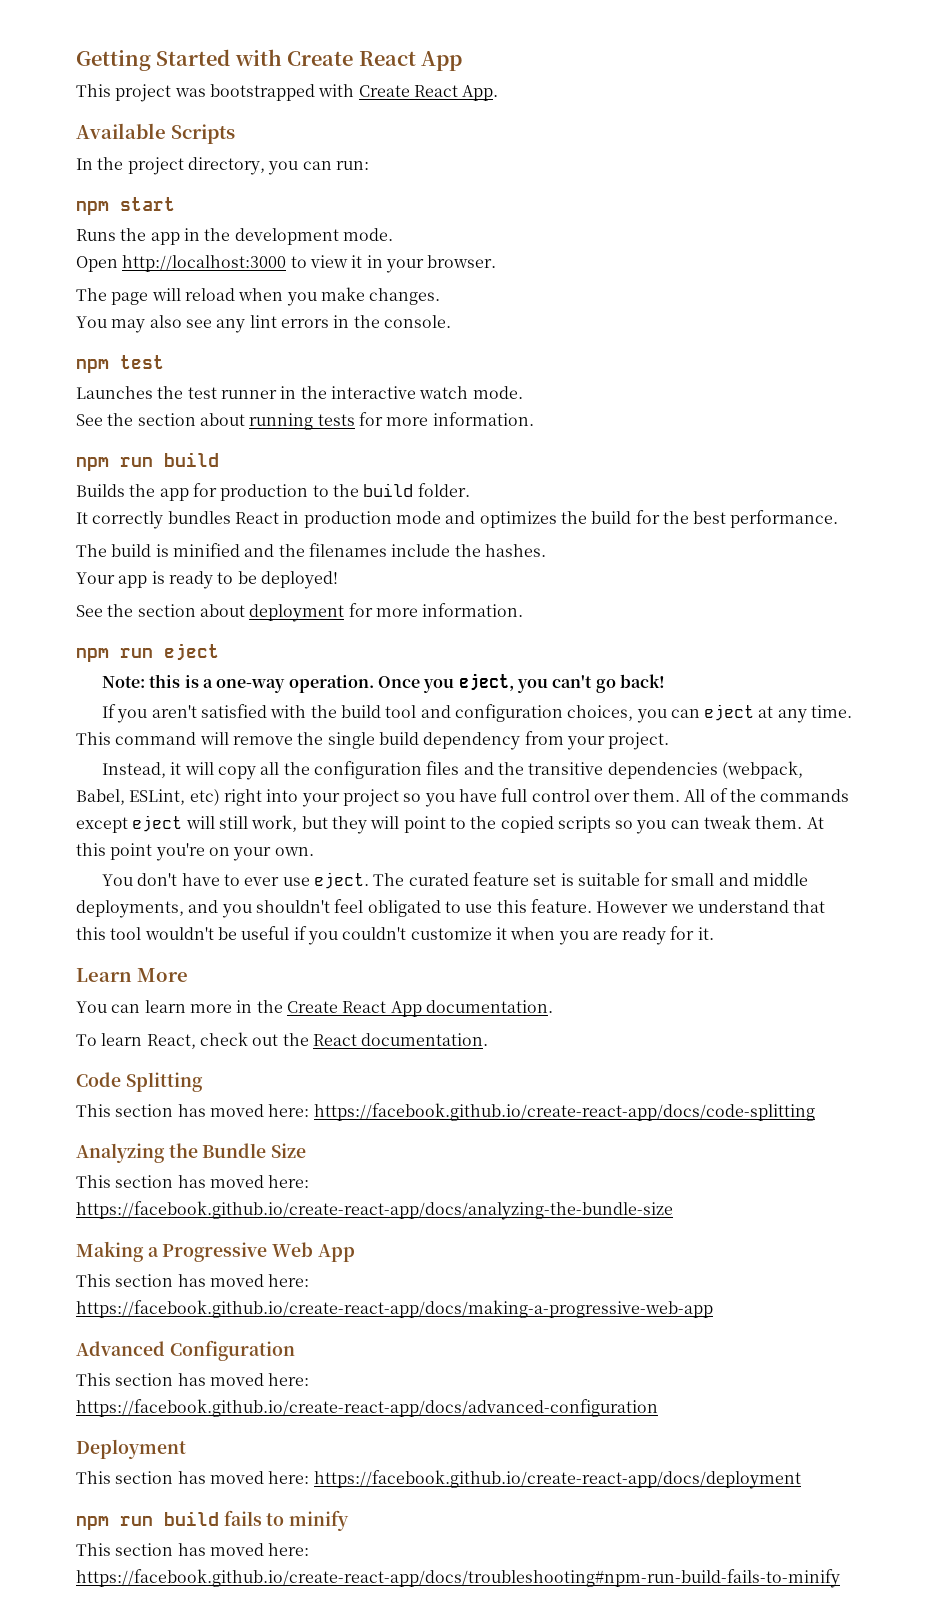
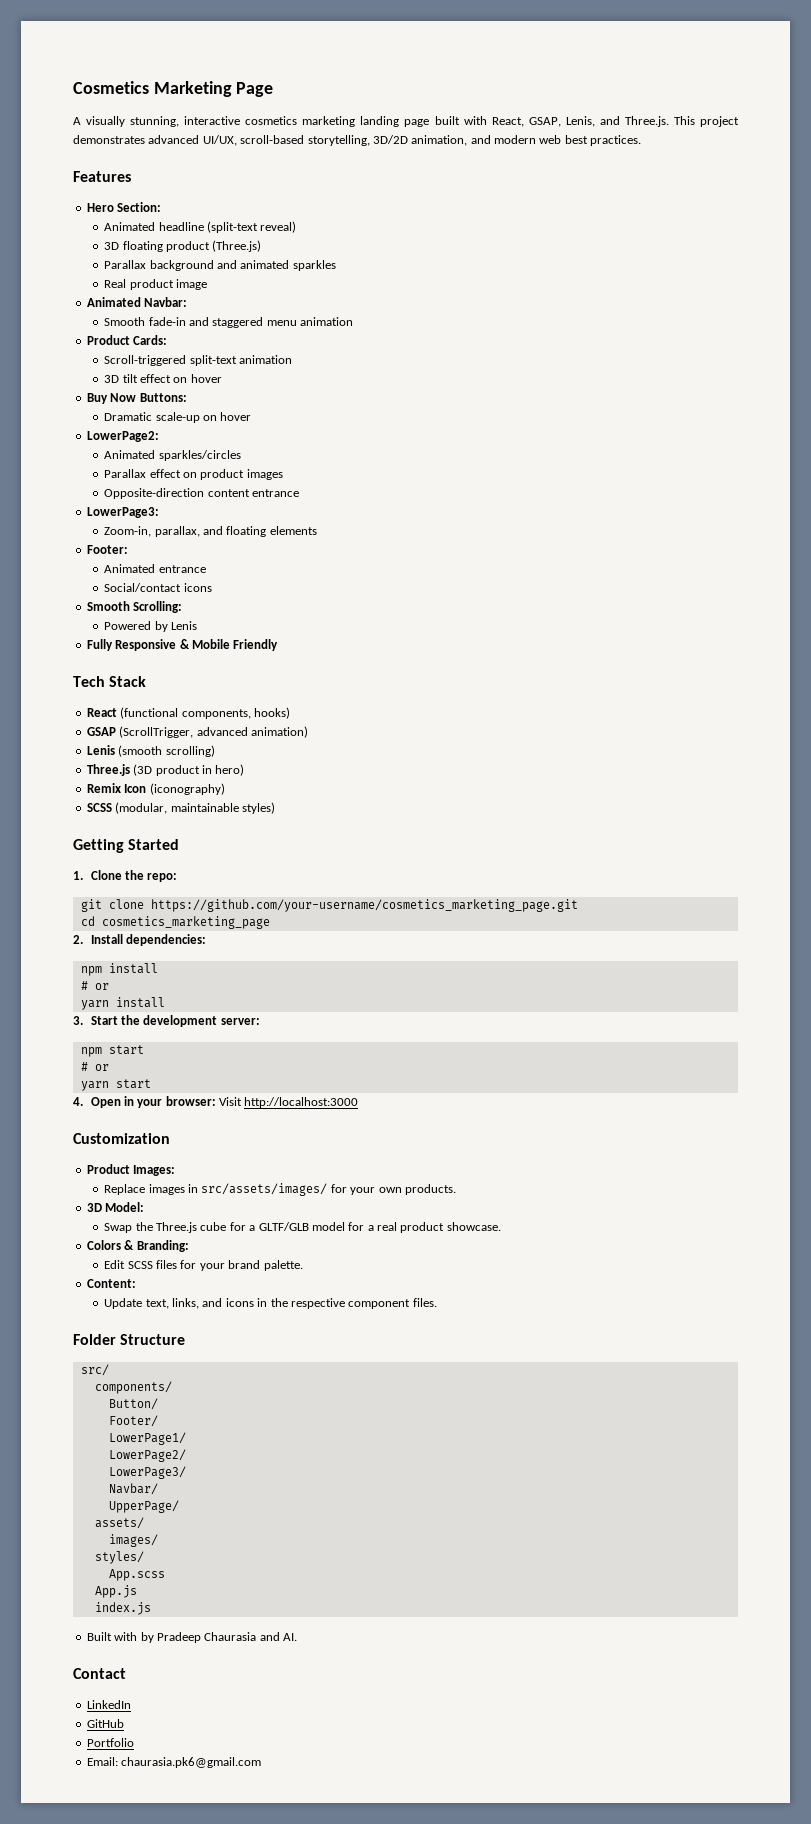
- Getting Started with Create React App
- This project was bootstrapped with Create React App.
- Available Scripts
- In the project directory, you can run:
+ Cosmetics Marketing Page
+ A visually stunning, interactive cosmetics marketing landing page built with React, GSAP, Lenis, and Three.js. This project demonstrates advanced UI/UX, scroll-based storytelling, 3D/2D animation, and modern web best practices.
+ Features
+ Hero Section:
+ Animated headline (split-text reveal)
+ 3D floating product (Three.js)
+ Parallax background and animated sparkles
+ Real product image
+ Animated Navbar:
+ Smooth fade-in and staggered menu animation
+ Product Cards:
+ Scroll-triggered split-text animation
+ 3D tilt effect on hover
+ Buy Now Buttons:
+ Dramatic scale-up on hover
+ LowerPage2:
+ Animated sparkles/circles
+ Parallax effect on product images
+ Opposite-direction content entrance
+ LowerPage3:
+ Zoom-in, parallax, and floating elements
+ Footer:
+ Animated entrance
+ Social/contact icons
+ Smooth Scrolling:
+ Powered by Lenis
+ Fully Responsive & Mobile Friendly
+ Tech Stack
+ React (functional components, hooks)
+ GSAP (ScrollTrigger, advanced animation)
+ Lenis (smooth scrolling)
+ Three.js (3D product in hero)
+ Remix Icon (iconography)
+ SCSS (modular, maintainable styles)
+ Getting Started
+ 1. Clone the repo:
+ git clone https://github.com/your-username/cosmetics_marketing_page.git
+ cd cosmetics_marketing_page
+ 2. Install dependencies:
+ npm install
+ # or
+ yarn install
+ 3. Start the development server:
  npm start
- Runs the app in the development mode.
- Open http://localhost:3000 to view it in your browser.
- The page will reload when you make changes.
- You may also see any lint errors in the console.
- npm test
- Launches the test runner in the interactive watch mode.
- See the section about running tests for more information.
- npm run build
- Builds the app for production to the build folder.
- It correctly bundles React in production mode and optimizes the build for the best performance.
- The build is minified and the filenames include the hashes.
- Your app is ready to be deployed!
- See the section about deployment for more information.
- npm run eject
- Note: this is a one-way operation. Once you eject, you can't go back!
- If you aren't satisfied with the build tool and configuration choices, you can eject at any time. This command will remove the single build dependency from your project.
- Instead, it will copy all the configuration files and the transitive dependencies (webpack, Babel, ESLint, etc) right into your project so you have full control over them. All of the commands except eject will still work, but they will point to the copied scripts so you can tweak them. At this point you're on your own.
- You don't have to ever use eject. The curated feature set is suitable for small and middle deployments, and you shouldn't feel obligated to use this feature. However we understand that this tool wouldn't be useful if you couldn't customize it when you are ready for it.
- Learn More
- You can learn more in the Create React App documentation.
- To learn React, check out the React documentation.
- Code Splitting
- This section has moved here: https://facebook.github.io/create-react-app/docs/code-splitting
- Analyzing the Bundle Size
- This section has moved here: https://facebook.github.io/create-react-app/docs/analyzing-the-bundle-size
- Making a Progressive Web App
- This section has moved here: https://facebook.github.io/create-react-app/docs/making-a-progressive-web-app
- Advanced Configuration
- This section has moved here: https://facebook.github.io/create-react-app/docs/advanced-configuration
- Deployment
- This section has moved here: https://facebook.github.io/create-react-app/docs/deployment
- npm run build fails to minify
- This section has moved here: https://facebook.github.io/create-react-app/docs/troubleshooting#npm-run-build-fails-to-minify
+ # or
+ yarn start
+ 4. Open in your browser: Visit http://localhost:3000
+ Customization
+ Product Images:
+ Replace images in src/assets/images/ for your own products.
+ 3D Model:
+ Swap the Three.js cube for a GLTF/GLB model for a real product showcase.
+ Colors & Branding:
+ Edit SCSS files for your brand palette.
+ Content:
+ Update text, links, and icons in the respective component files.
+ Folder Structure
+ src/
+ components/
+ Button/
+ Footer/
+ LowerPage1/
+ LowerPage2/
+ LowerPage3/
+ Navbar/
+ UpperPage/
+ assets/
+ images/
+ styles/
+ App.scss
+ App.js
+ index.js
+ Built with by Pradeep Chaurasia and AI.
+ Contact
+ LinkedIn
+ GitHub
+ Portfolio
+ Email: chaurasia.pk6@gmail.com

